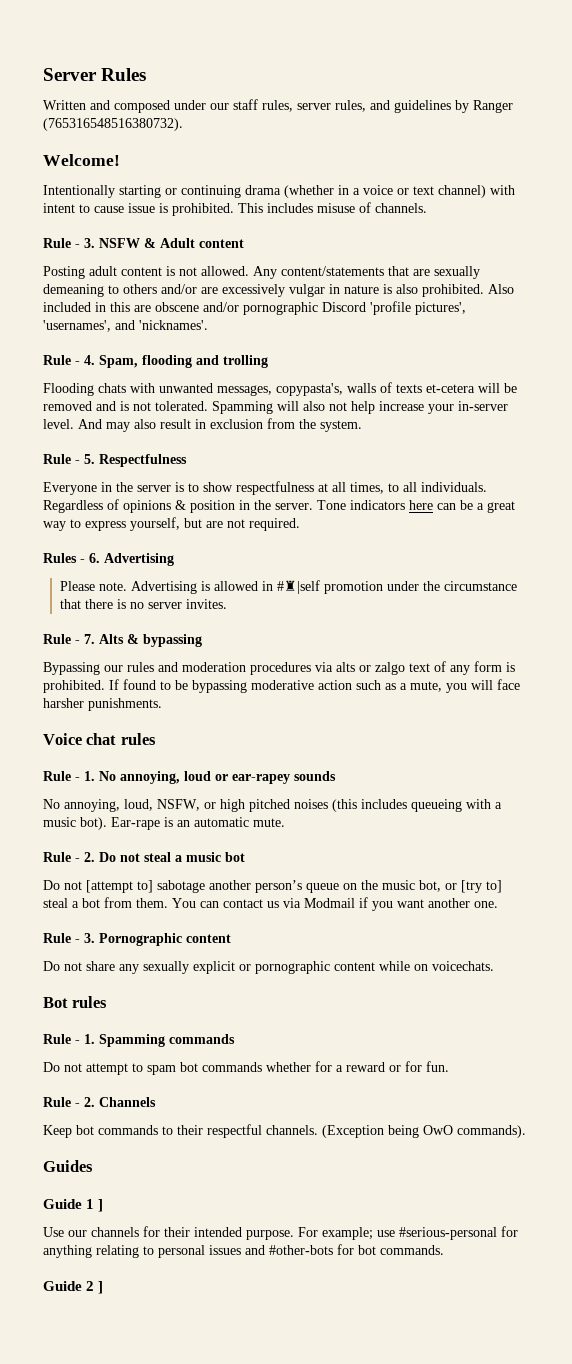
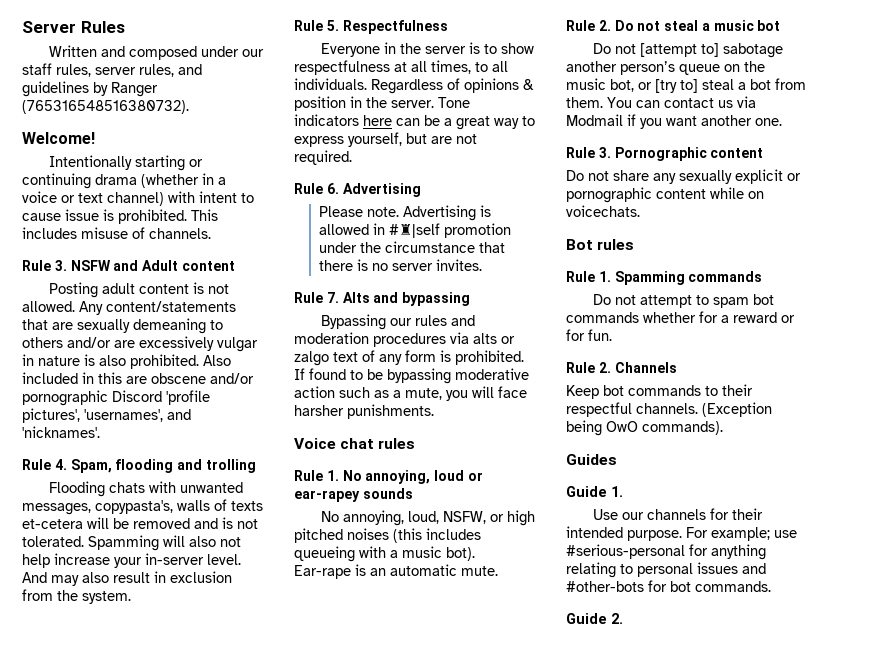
- Rule - 3. NSFW & Adult content
+ Rule 3. NSFW and Adult content
- Rule - 4. Spam, flooding and trolling
+ Rule 4. Spam, flooding and trolling
- Rule - 5. Respectfulness
+ Rule 5. Respectfulness
- Rules - 6. Advertising
+ Rule 6. Advertising
- Rule - 7. Alts & bypassing
+ Rule 7. Alts and bypassing
- Rule - 1. No annoying, loud or ear-rapey sounds
+ Rule 1. No annoying, loud or ear-rapey sounds
- Rule - 2. Do not steal a music bot
+ Rule 2. Do not steal a music bot
- Rule - 3. Pornographic content
+ Rule 3. Pornographic content
- Rule - 1. Spamming commands
+ Rule 1. Spamming commands
- Rule - 2. Channels
+ Rule 2. Channels
- Guide 1 ]
+ Guide 1.
- Guide 2 ]
+ Guide 2.

